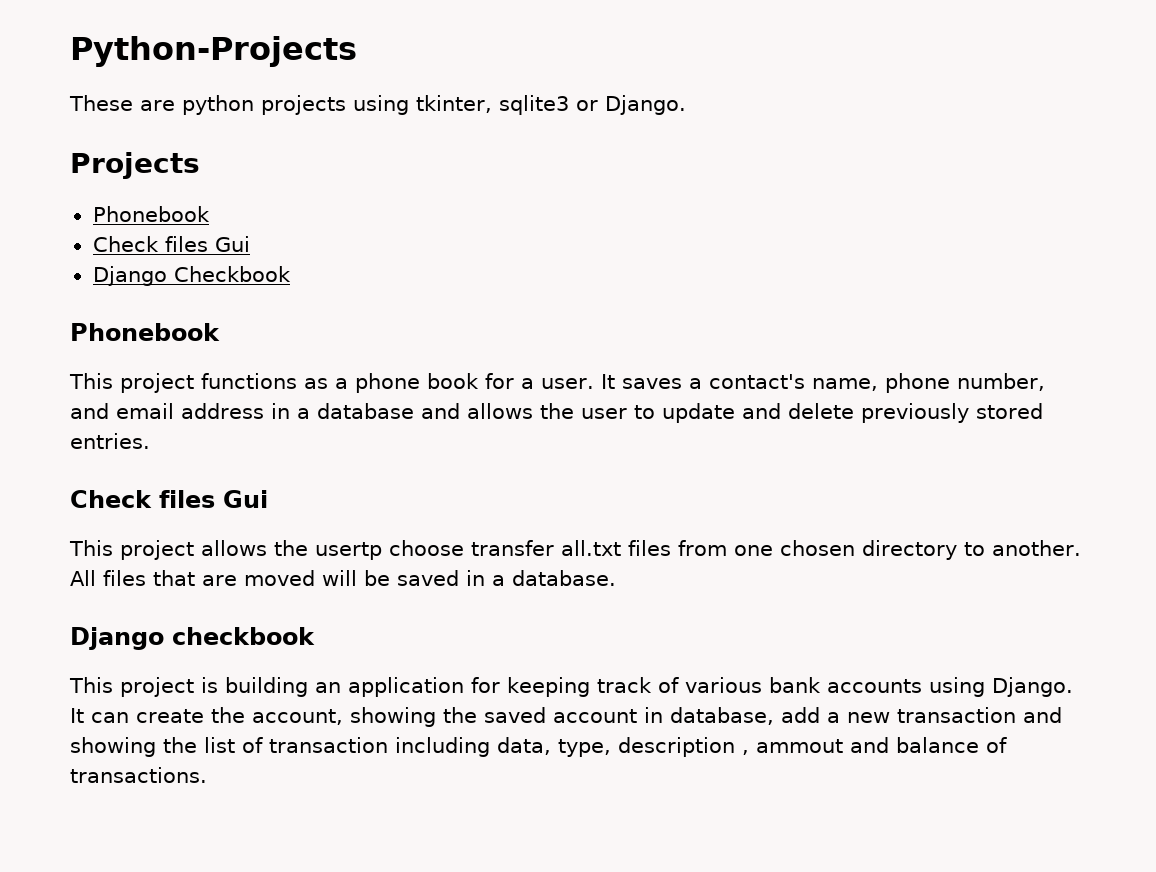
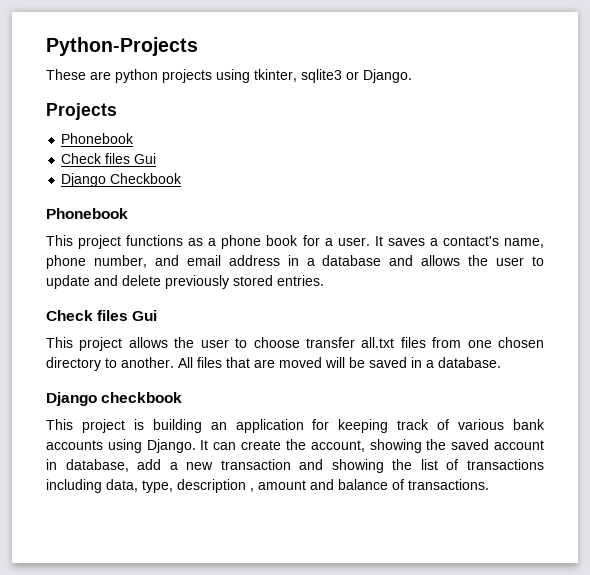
- This project allows the usertp choose transfer all.txt files from one chosen directory to another.
+ This project allows the user to choose transfer all.txt files from one chosen directory to another.
- It can create the account, showing the saved account in database, add a new transaction and showing the list of transaction including data, type, description , ammout and balance of transactions.
+ It can create the account, showing the saved account in database, add a new transaction and showing the list of transactions including data, type, description , amount and balance of transactions.

